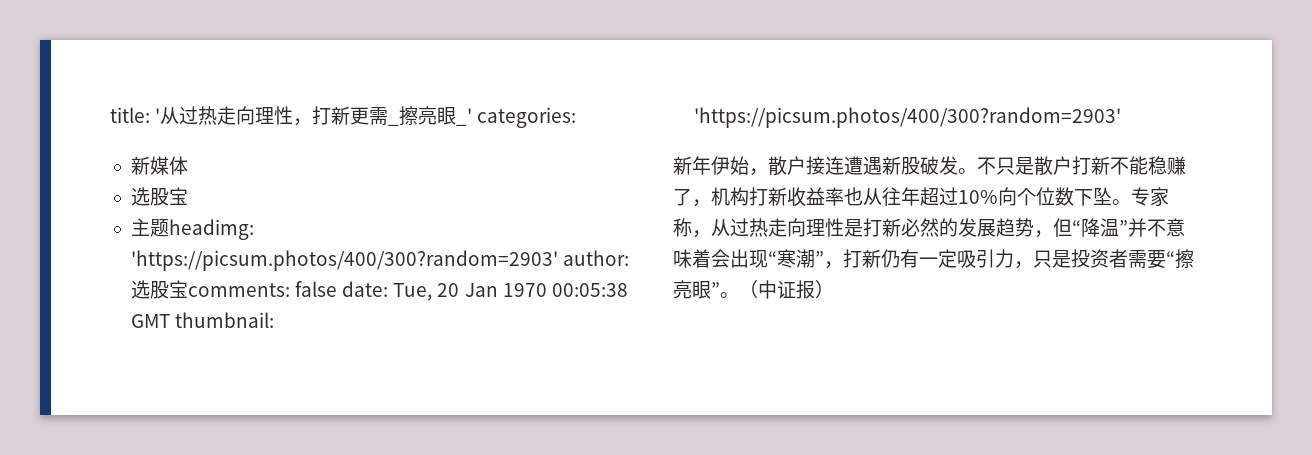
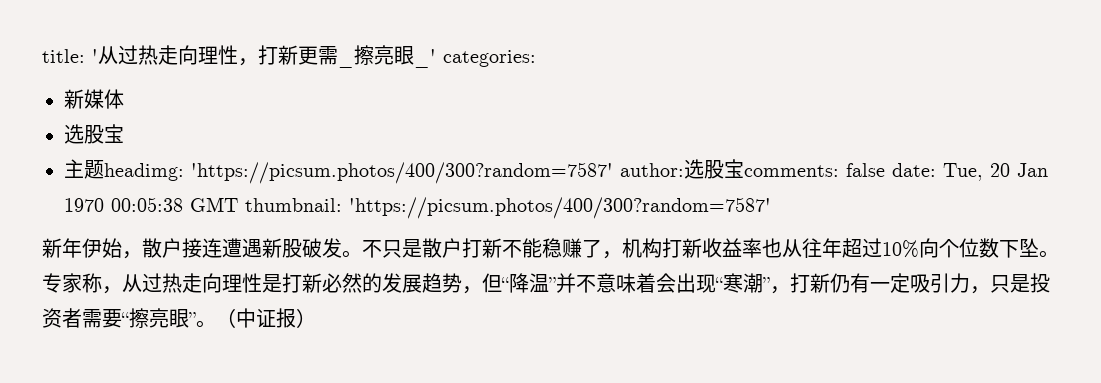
- 主题headimg: 'https://picsum.photos/400/300?random=2903' author:选股宝comments: false date: Tue, 20 Jan 1970 00:05:38 GMT thumbnail: 'https://picsum.photos/400/300?random=2903'
+ 主题headimg: 'https://picsum.photos/400/300?random=7587' author:选股宝comments: false date: Tue, 20 Jan 1970 00:05:38 GMT thumbnail: 'https://picsum.photos/400/300?random=7587'

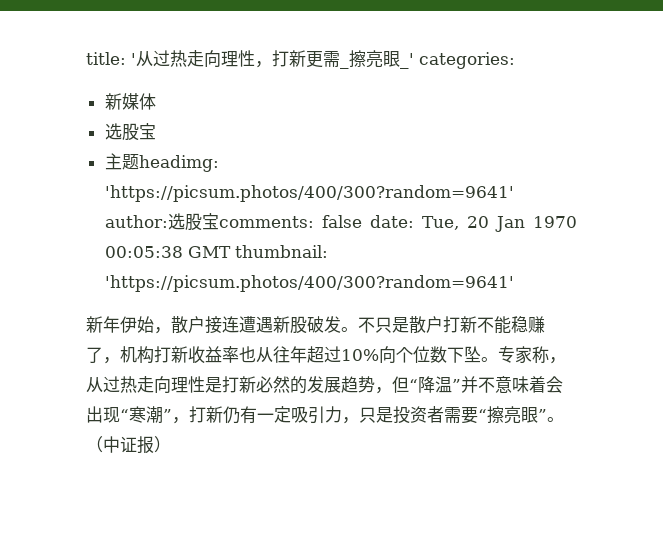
- 主题headimg: 'https://picsum.photos/400/300?random=7587' author:选股宝comments: false date: Tue, 20 Jan 1970 00:05:38 GMT thumbnail: 'https://picsum.photos/400/300?random=7587'
+ 主题headimg: 'https://picsum.photos/400/300?random=9641' author:选股宝comments: false date: Tue, 20 Jan 1970 00:05:38 GMT thumbnail: 'https://picsum.photos/400/300?random=9641'

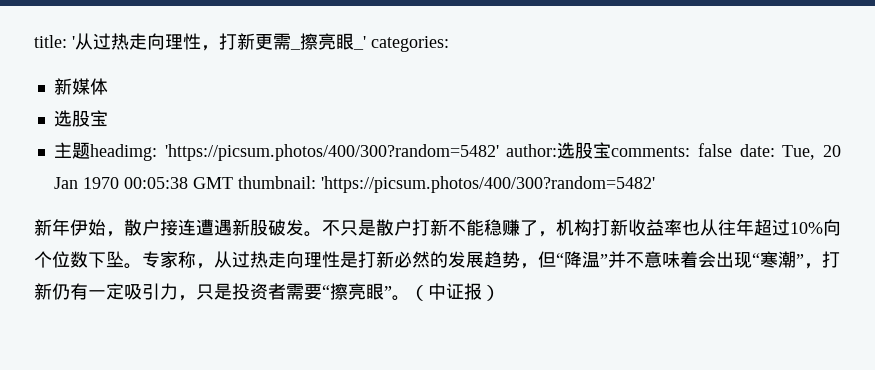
- 主题headimg: 'https://picsum.photos/400/300?random=9641' author:选股宝comments: false date: Tue, 20 Jan 1970 00:05:38 GMT thumbnail: 'https://picsum.photos/400/300?random=9641'
+ 主题headimg: 'https://picsum.photos/400/300?random=5482' author:选股宝comments: false date: Tue, 20 Jan 1970 00:05:38 GMT thumbnail: 'https://picsum.photos/400/300?random=5482'

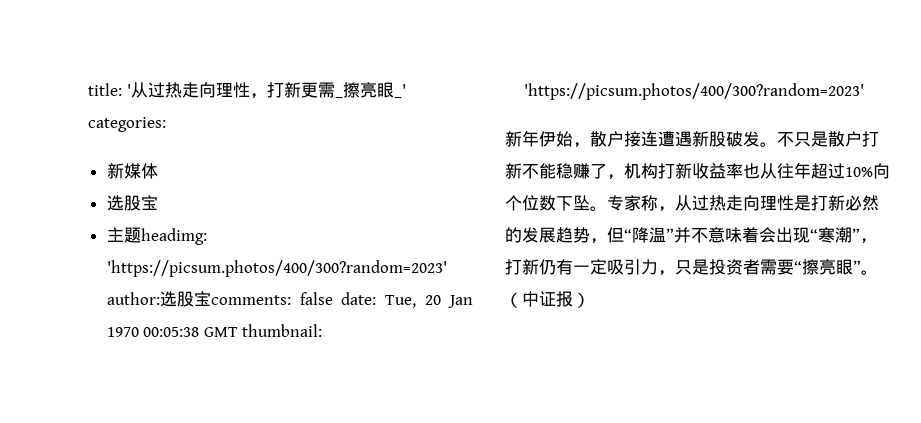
- 主题headimg: 'https://picsum.photos/400/300?random=5482' author:选股宝comments: false date: Tue, 20 Jan 1970 00:05:38 GMT thumbnail: 'https://picsum.photos/400/300?random=5482'
+ 主题headimg: 'https://picsum.photos/400/300?random=2023' author:选股宝comments: false date: Tue, 20 Jan 1970 00:05:38 GMT thumbnail: 'https://picsum.photos/400/300?random=2023'

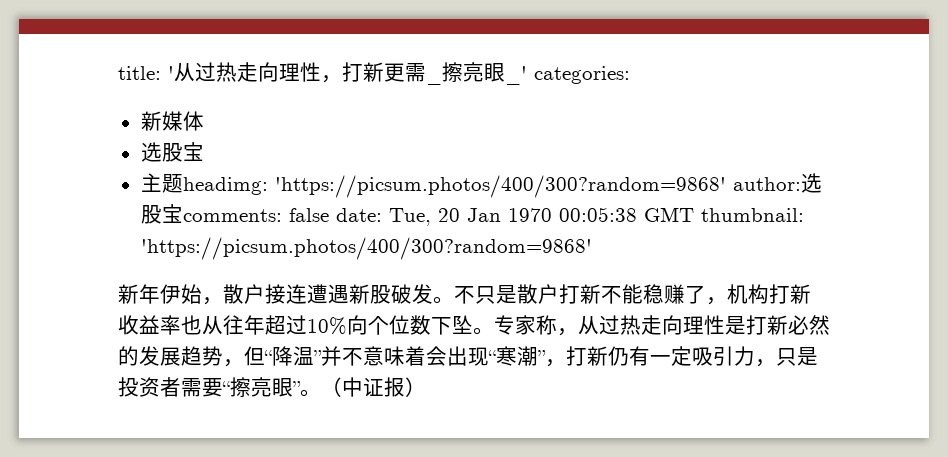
- 主题headimg: 'https://picsum.photos/400/300?random=2023' author:选股宝comments: false date: Tue, 20 Jan 1970 00:05:38 GMT thumbnail: 'https://picsum.photos/400/300?random=2023'
+ 主题headimg: 'https://picsum.photos/400/300?random=9868' author:选股宝comments: false date: Tue, 20 Jan 1970 00:05:38 GMT thumbnail: 'https://picsum.photos/400/300?random=9868'

